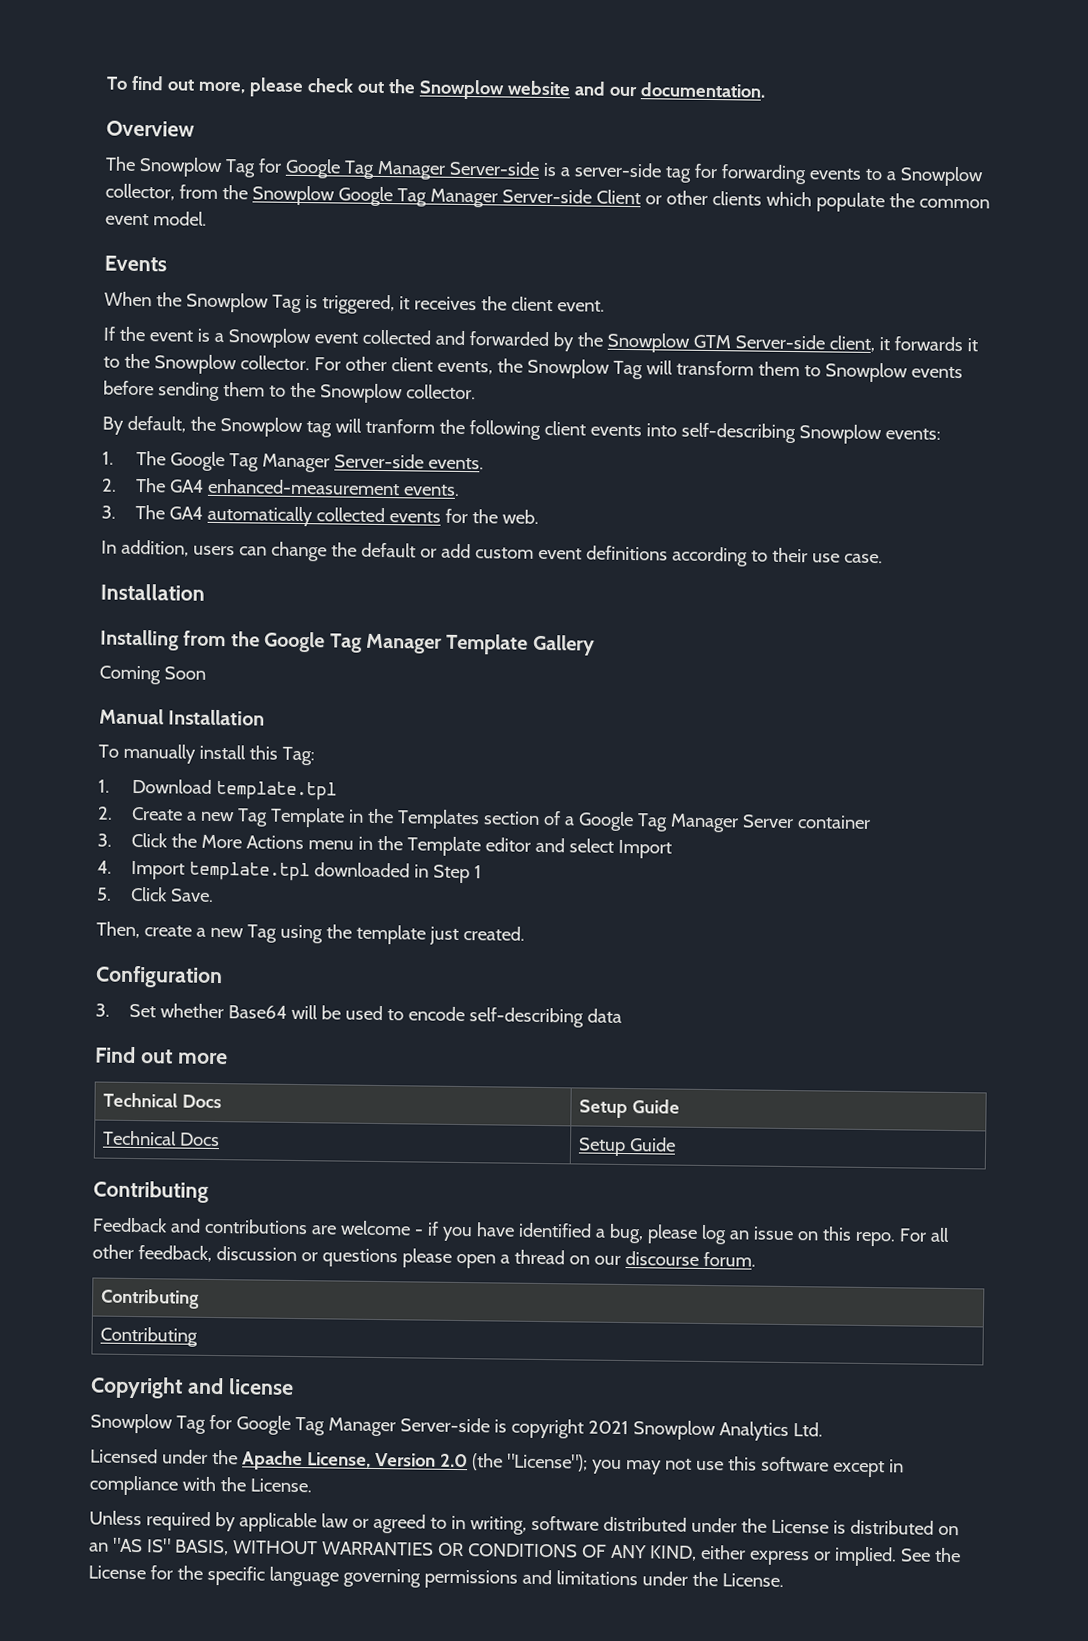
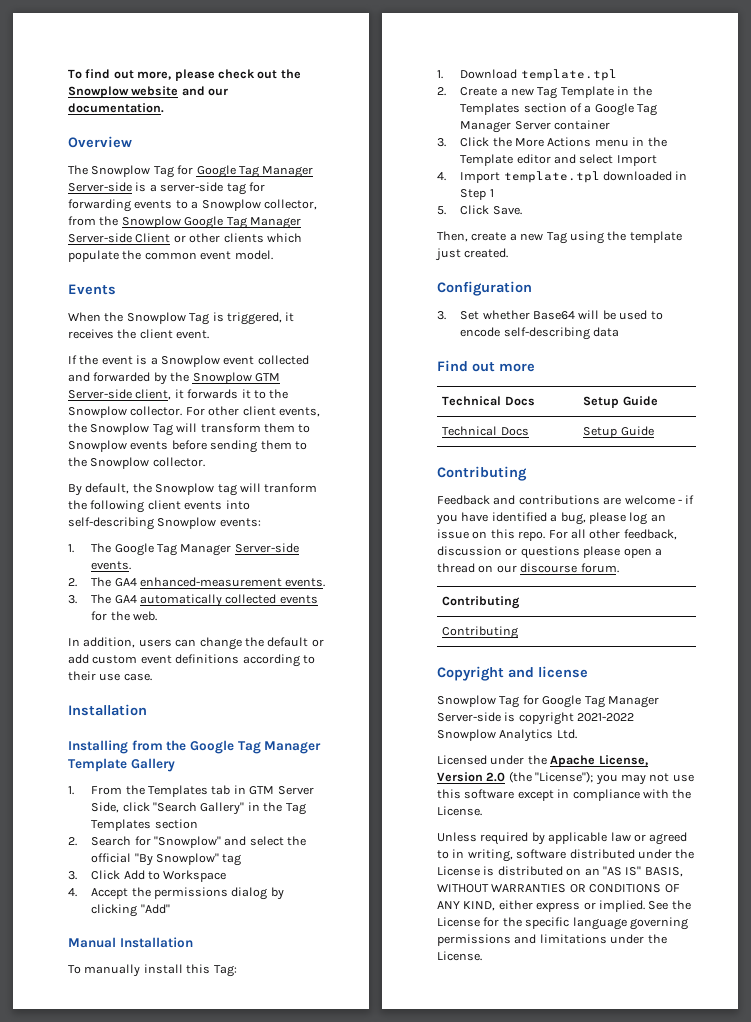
- Coming Soon
+ 1. From the Templates tab in GTM Server Side, click "Search Gallery" in the Tag Templates section
+ 2. Search for "Snowplow" and select the official "By Snowplow" tag
+ 3. Click Add to Workspace
+ 4. Accept the permissions dialog by clicking "Add"
- Snowplow Tag for Google Tag Manager Server-side is copyright 2021 Snowplow Analytics Ltd.
+ Snowplow Tag for Google Tag Manager Server-side is copyright 2021-2022 Snowplow Analytics Ltd.

